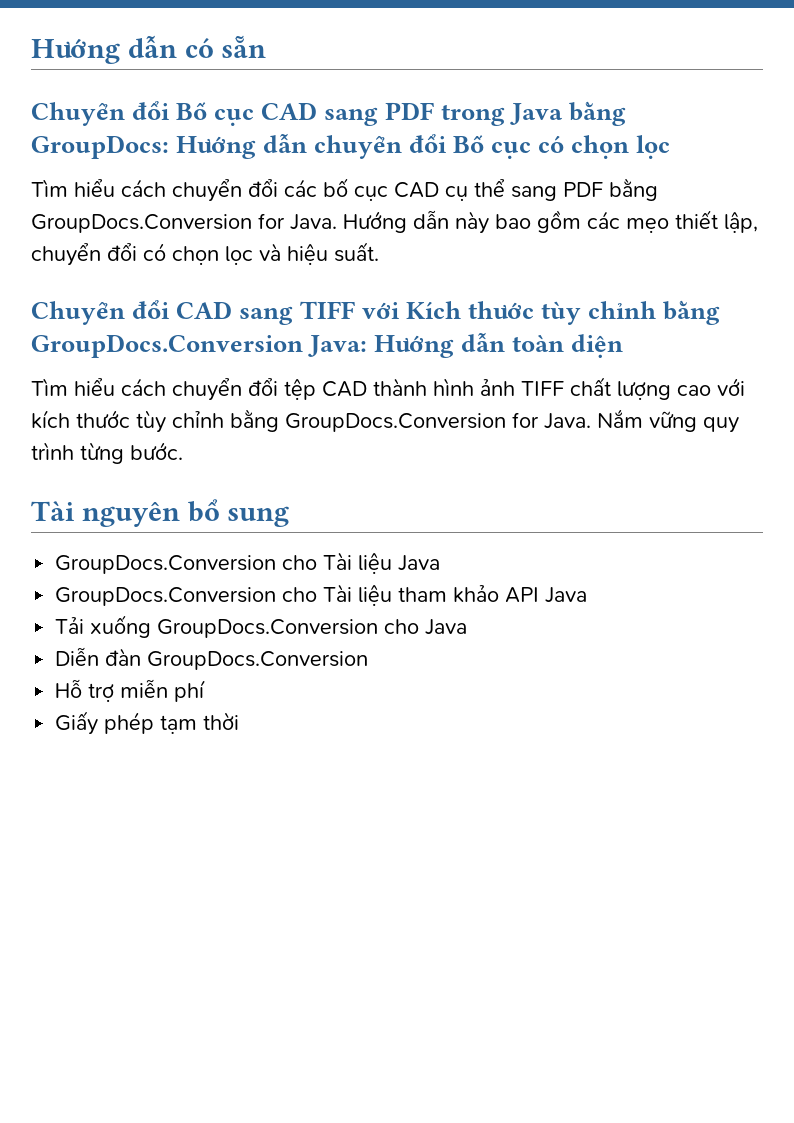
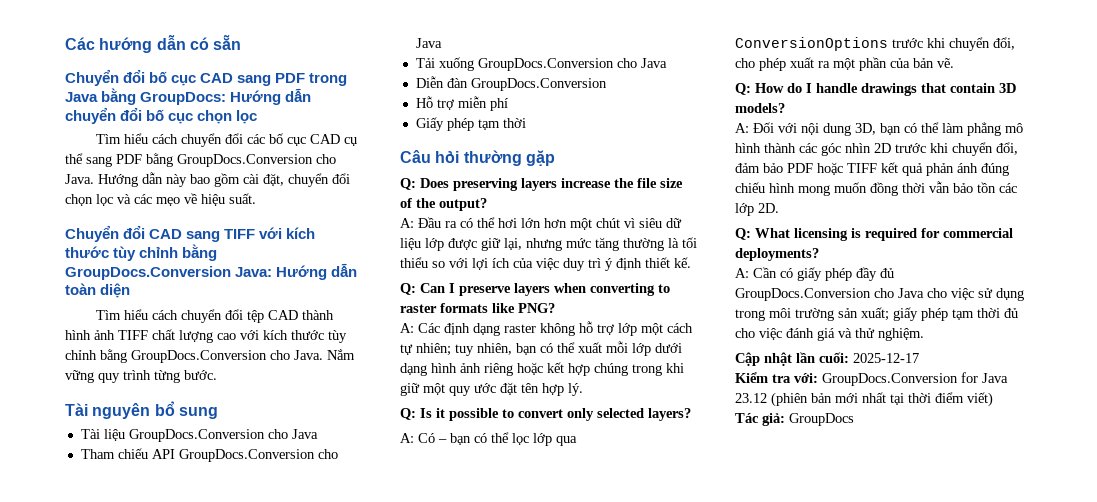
- Hướng dẫn có sẵn
+ Các hướng dẫn có sẵn
- Chuyển đổi Bố cục CAD sang PDF trong Java bằng GroupDocs: Hướng dẫn chuyển đổi Bố cục có chọn lọc
+ Chuyển đổi bố cục CAD sang PDF trong Java bằng GroupDocs: Hướng dẫn chuyển đổi bố cục chọn lọc
- Tìm hiểu cách chuyển đổi các bố cục CAD cụ thể sang PDF bằng GroupDocs.Conversion for Java.
+ Tìm hiểu cách chuyển đổi các bố cục CAD cụ thể sang PDF bằng GroupDocs.Conversion cho Java.
- Hướng dẫn này bao gồm các mẹo thiết lập, chuyển đổi có chọn lọc và hiệu suất.
+ Hướng dẫn này bao gồm cài đặt, chuyển đổi chọn lọc và các mẹo về hiệu suất.
- Chuyển đổi CAD sang TIFF với Kích thước tùy chỉnh bằng GroupDocs.Conversion Java: Hướng dẫn toàn diện
+ Chuyển đổi CAD sang TIFF với kích thước tùy chỉnh bằng GroupDocs.Conversion Java: Hướng dẫn toàn diện
- Tìm hiểu cách chuyển đổi tệp CAD thành hình ảnh TIFF chất lượng cao với kích thước tùy chỉnh bằng GroupDocs.Conversion for Java.
+ Tìm hiểu cách chuyển đổi tệp CAD thành hình ảnh TIFF chất lượng cao với kích thước tùy chỉnh bằng GroupDocs.Conversion cho Java.
- GroupDocs.Conversion cho Tài liệu Java
- GroupDocs.Conversion cho Tài liệu tham khảo API Java
+ Tài liệu GroupDocs.Conversion cho Java
+ Tham chiếu API GroupDocs.Conversion cho Java
+ Câu hỏi thường gặp
+ Q: Does preserving layers increase the file size of the output?
+ A: Đầu ra có thể hơi lớn hơn một chút vì siêu dữ liệu lớp được giữ lại, nhưng mức tăng thường là tối thiểu so với lợi ích của việc duy trì ý định thiết kế.
+ Q: Can I preserve layers when converting to raster formats like PNG?
+ A: Các định dạng raster không hỗ trợ lớp một cách tự nhiên; tuy nhiên, bạn có thể xuất mỗi lớp dưới dạng hình ảnh riêng hoặc kết hợp chúng trong khi giữ một quy ước đặt tên hợp lý.
+ Q: Is it possible to convert only selected layers?
+ A: Có – bạn có thể lọc lớp qua ConversionOptions trước khi chuyển đổi, cho phép xuất ra một phần của bản vẽ.
+ Q: How do I handle drawings that contain 3D models?
+ A: Đối với nội dung 3D, bạn có thể làm phẳng mô hình thành các góc nhìn 2D trước khi chuyển đổi, đảm bảo PDF hoặc TIFF kết quả phản ánh đúng chiếu hình mong muốn đồng thời vẫn bảo tồn các lớp 2D.
+ Q: What licensing is required for commercial deployments?
+ A: Cần có giấy phép đầy đủ GroupDocs.Conversion cho Java cho việc sử dụng trong môi trường sản xuất; giấy phép tạm thời đủ cho việc đánh giá và thử nghiệm.
+ Cập nhật lần cuối: 2025-12-17
+ Kiểm tra với: GroupDocs.Conversion for Java 23.12 (phiên bản mới nhất tại thời điểm viết)
+ Tác giả: GroupDocs

